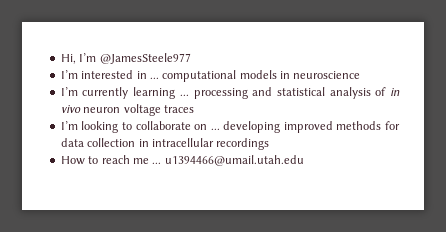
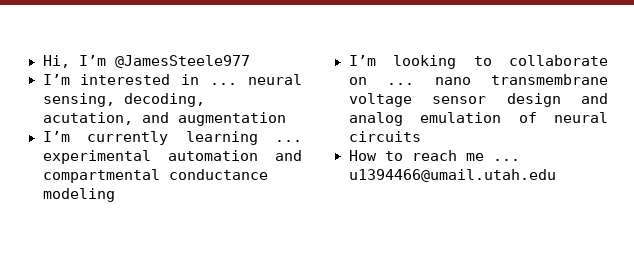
- I’m interested in ... computational models in neuroscience
- I’m currently learning ... processing and statistical analysis of in vivo neuron voltage traces
+ I’m interested in ... neural sensing, decoding, acutation, and augmentation
+ I’m currently learning ... experimental automation and compartmental conductance modeling
- I’m looking to collaborate on ... developing improved methods for data collection in intracellular recordings
+ I’m looking to collaborate on ... nano transmembrane voltage sensor design and analog emulation of neural circuits

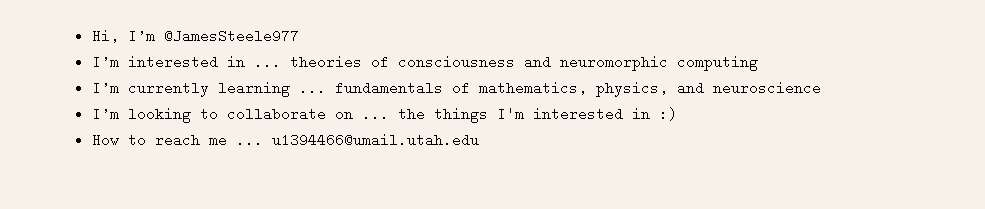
- I’m interested in ... neural sensing, decoding, acutation, and augmentation
- I’m currently learning ... experimental automation and compartmental conductance modeling
+ I’m interested in ... theories of consciousness and neuromorphic computing
+ I’m currently learning ... fundamentals of mathematics, physics, and neuroscience
- I’m looking to collaborate on ... nano transmembrane voltage sensor design and analog emulation of neural circuits
+ I’m looking to collaborate on ... the things I'm interested in :)

